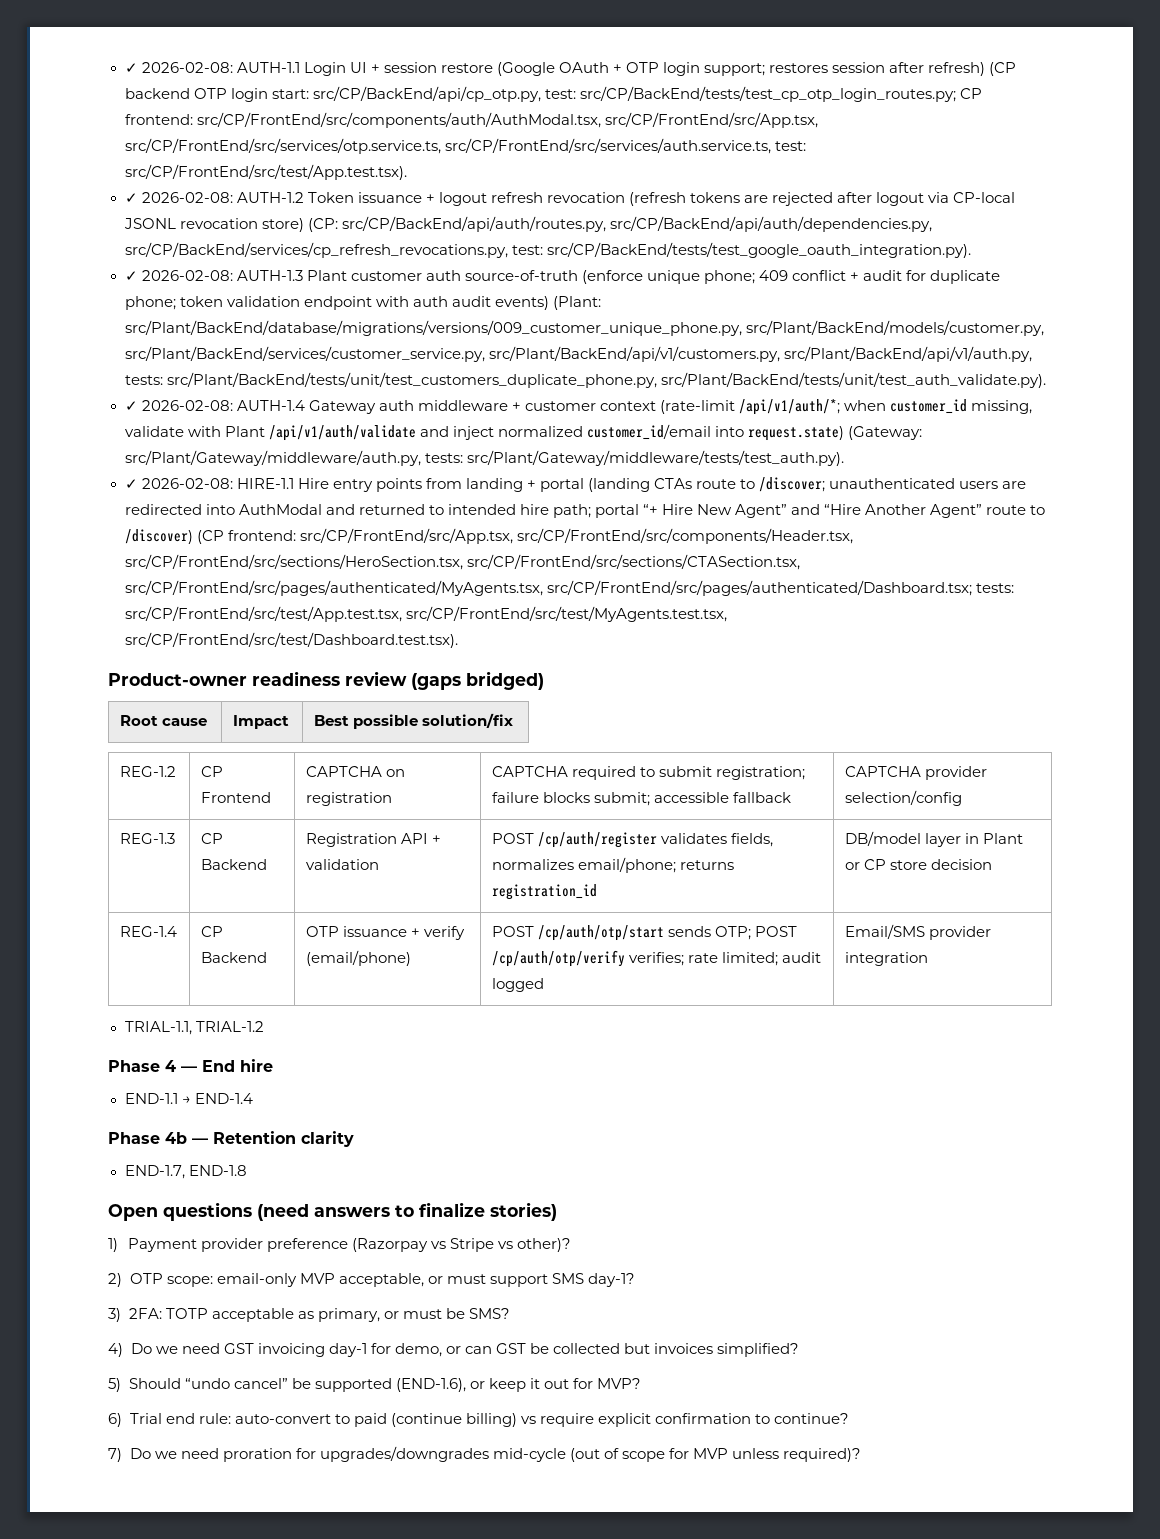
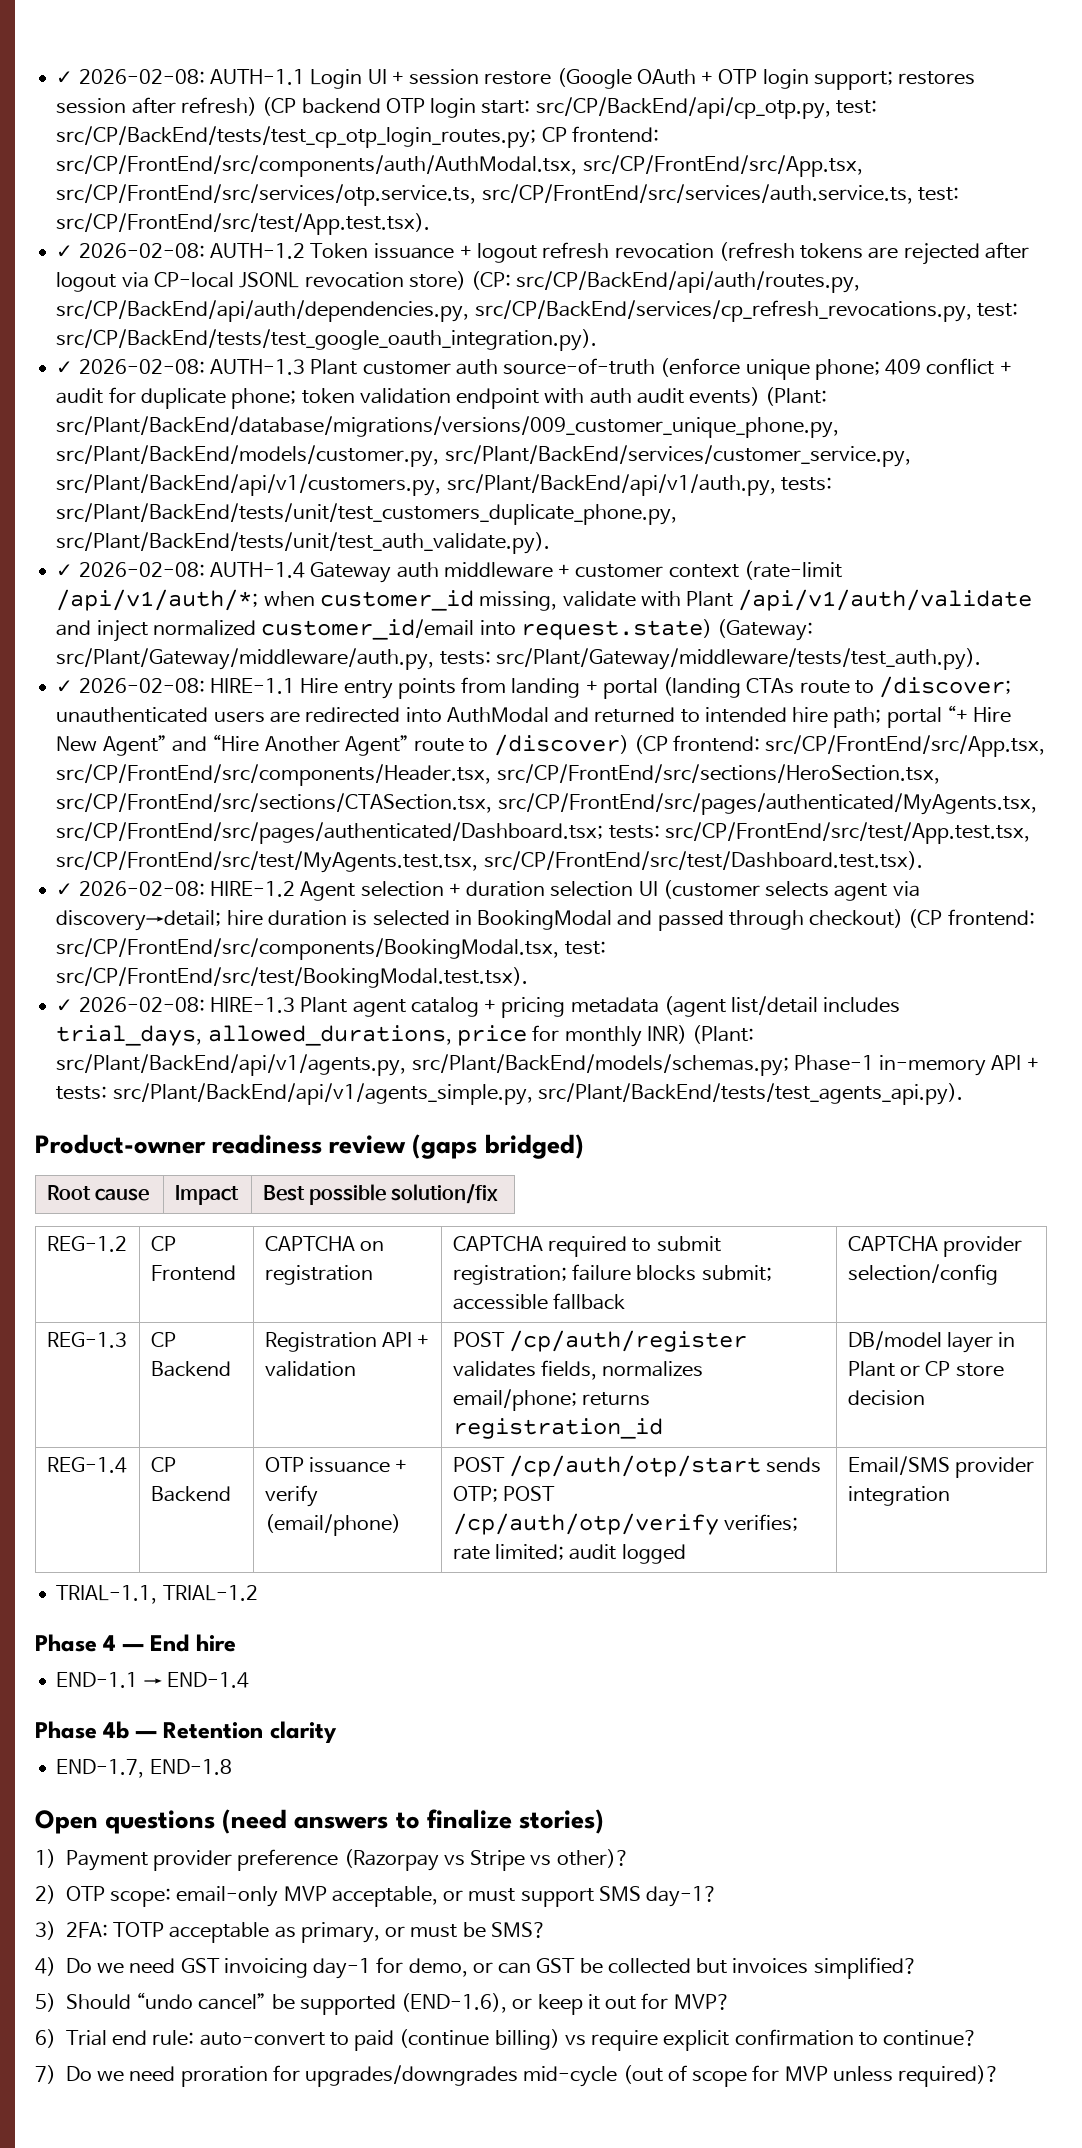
+ ✓ 2026-02-08: HIRE-1.2 Agent selection + duration selection UI (customer selects agent via discovery→detail; hire duration is selected in BookingModal and passed through checkout) (CP frontend: src/CP/FrontEnd/src/components/BookingModal.tsx, test: src/CP/FrontEnd/src/test/BookingModal.test.tsx).
+ ✓ 2026-02-08: HIRE-1.3 Plant agent catalog + pricing metadata (agent list/detail includes trial_days, allowed_durations, price for monthly INR) (Plant: src/Plant/BackEnd/api/v1/agents.py, src/Plant/BackEnd/models/schemas.py; Phase-1 in-memory API + tests: src/Plant/BackEnd/api/v1/agents_simple.py, src/Plant/BackEnd/tests/test_agents_api.py).

